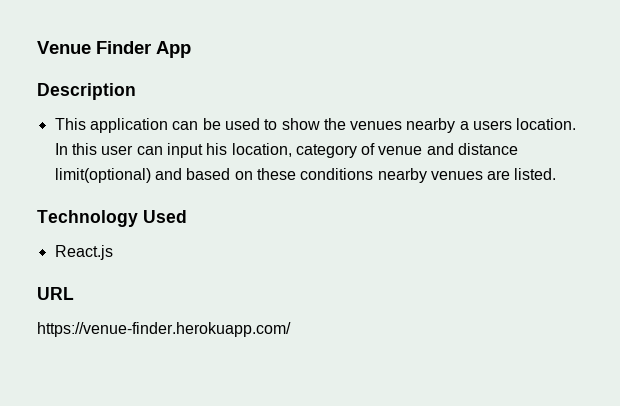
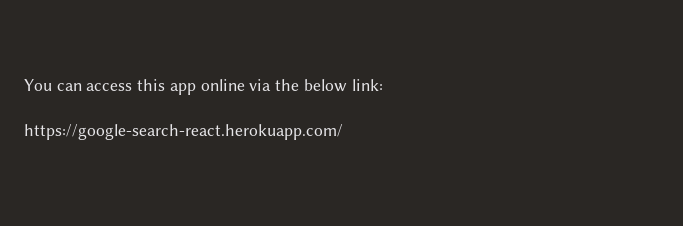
- Venue Finder App
- Description
- This application can be used to show the venues nearby a users location. In this user can input his location, category of venue and distance limit(optional) and based on these conditions nearby venues are listed.
- Technology Used
- React.js
- URL
- https://venue-finder.herokuapp.com/
+ You can access this app online via the below link:
+ https://google-search-react.herokuapp.com/

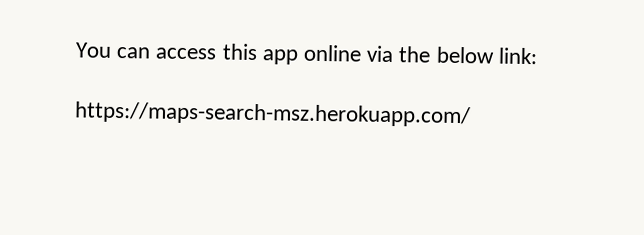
- https://google-search-react.herokuapp.com/
+ https://maps-search-msz.herokuapp.com/

